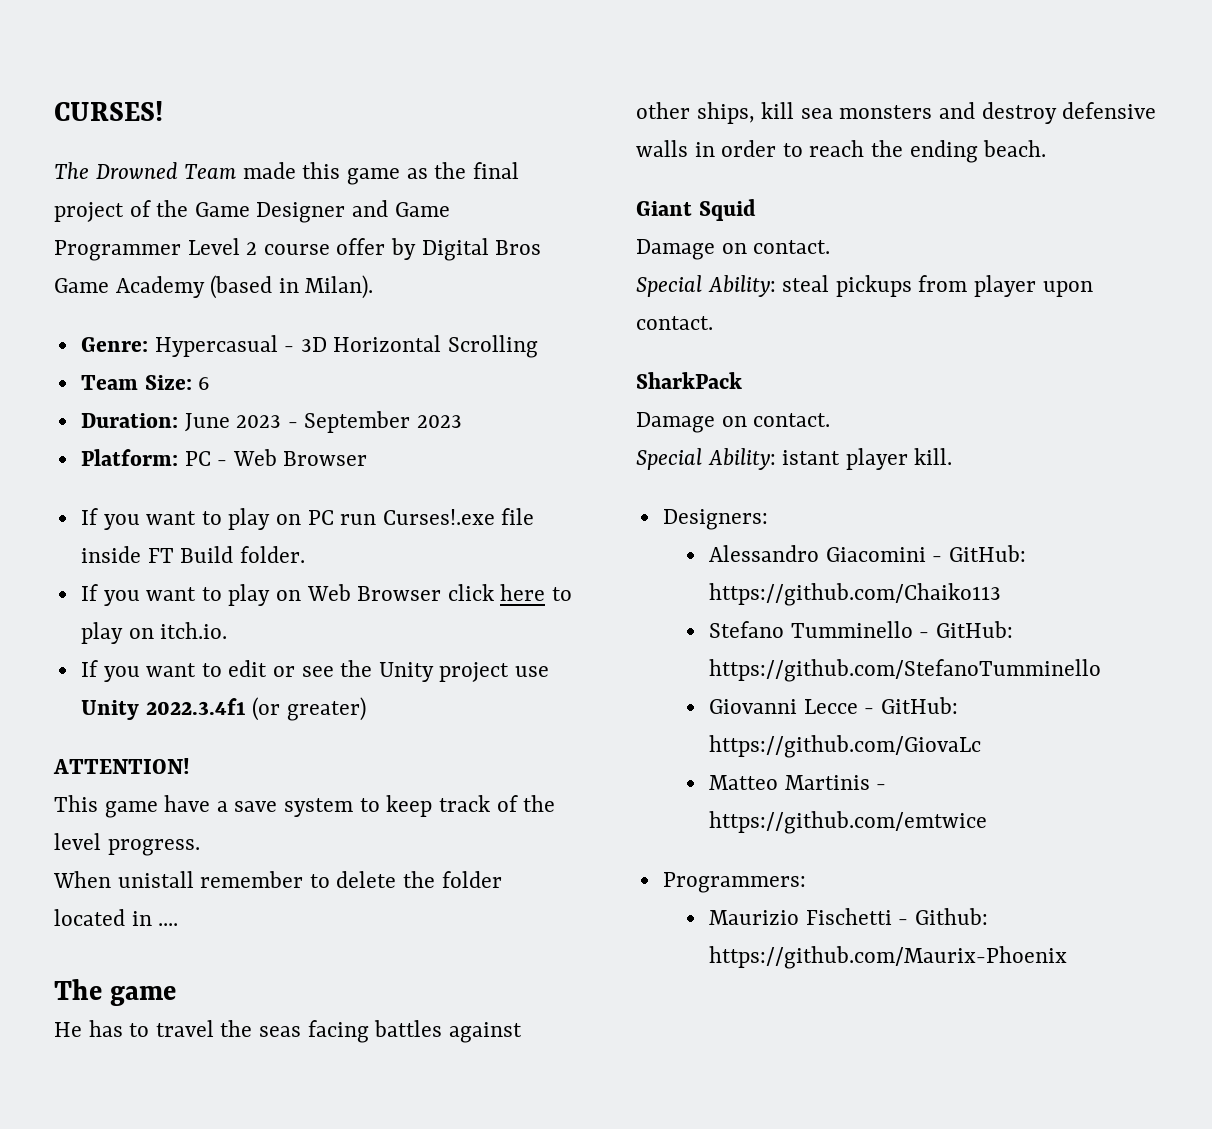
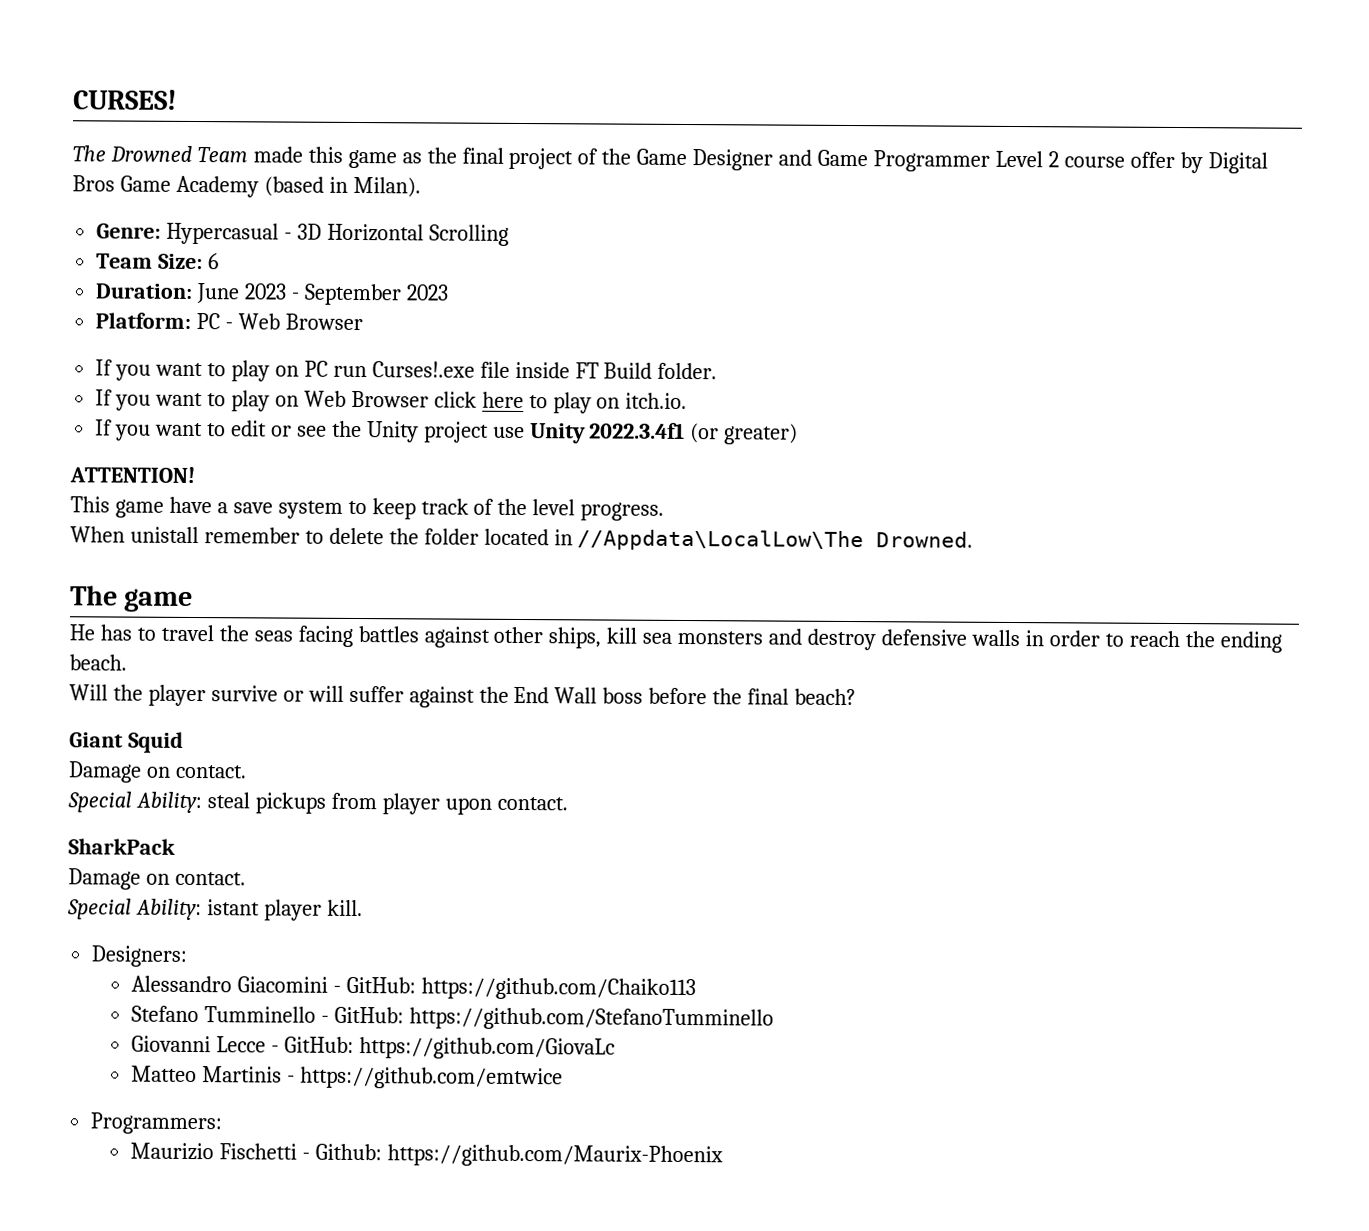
- When unistall remember to delete the folder located in ....
+ When unistall remember to delete the folder located in //Appdata\LocalLow\The Drowned.
+ Will the player survive or will suffer against the End Wall boss before the final beach?

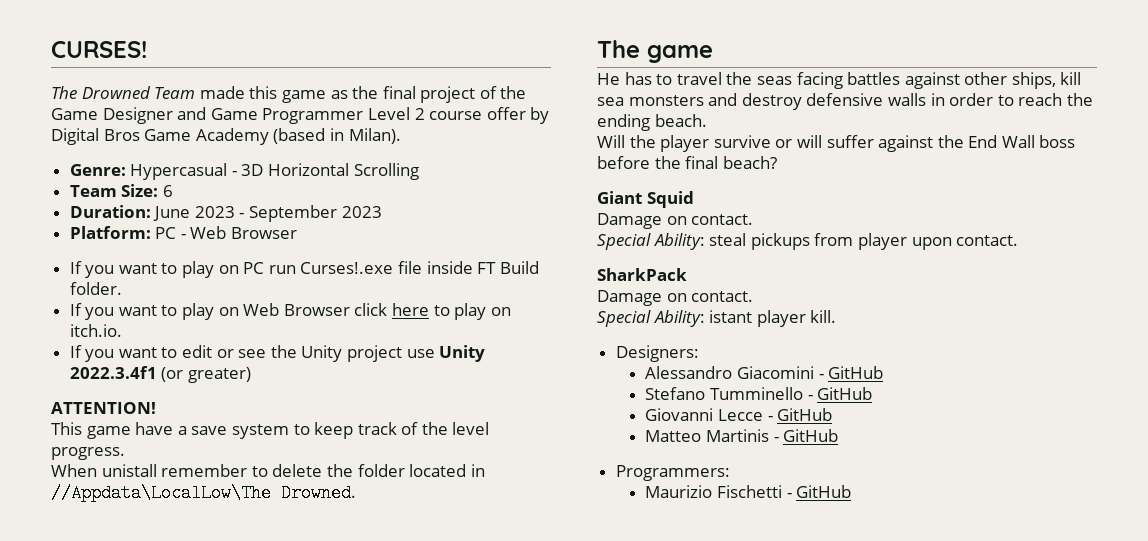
- Alessandro Giacomini - GitHub: https://github.com/Chaiko113
+ Alessandro Giacomini - GitHub
- Stefano Tumminello - GitHub: https://github.com/StefanoTumminello
+ Stefano Tumminello - GitHub
- Giovanni Lecce - GitHub: https://github.com/GiovaLc
+ Giovanni Lecce - GitHub
- Matteo Martinis - https://github.com/emtwice
+ Matteo Martinis - GitHub
- Maurizio Fischetti - Github: https://github.com/Maurix-Phoenix
+ Maurizio Fischetti - GitHub

